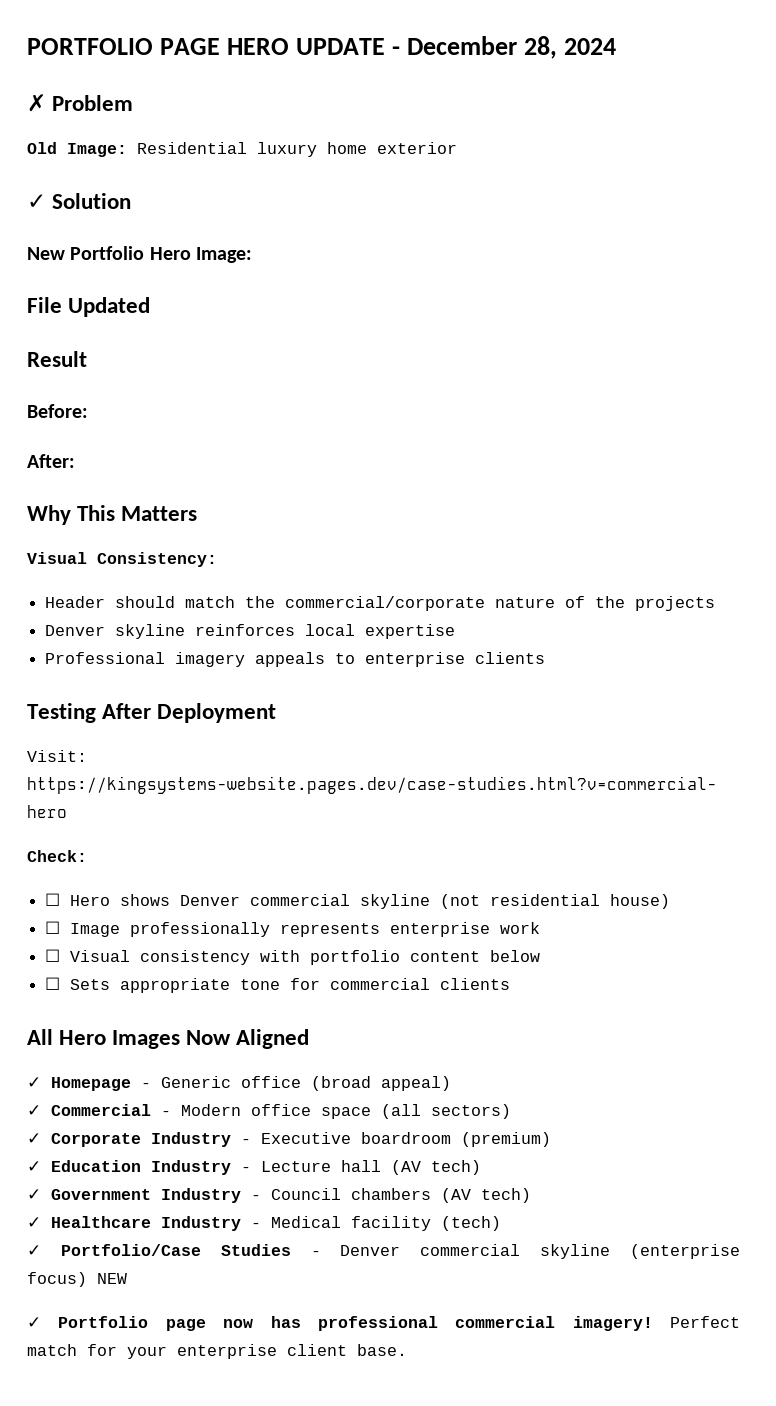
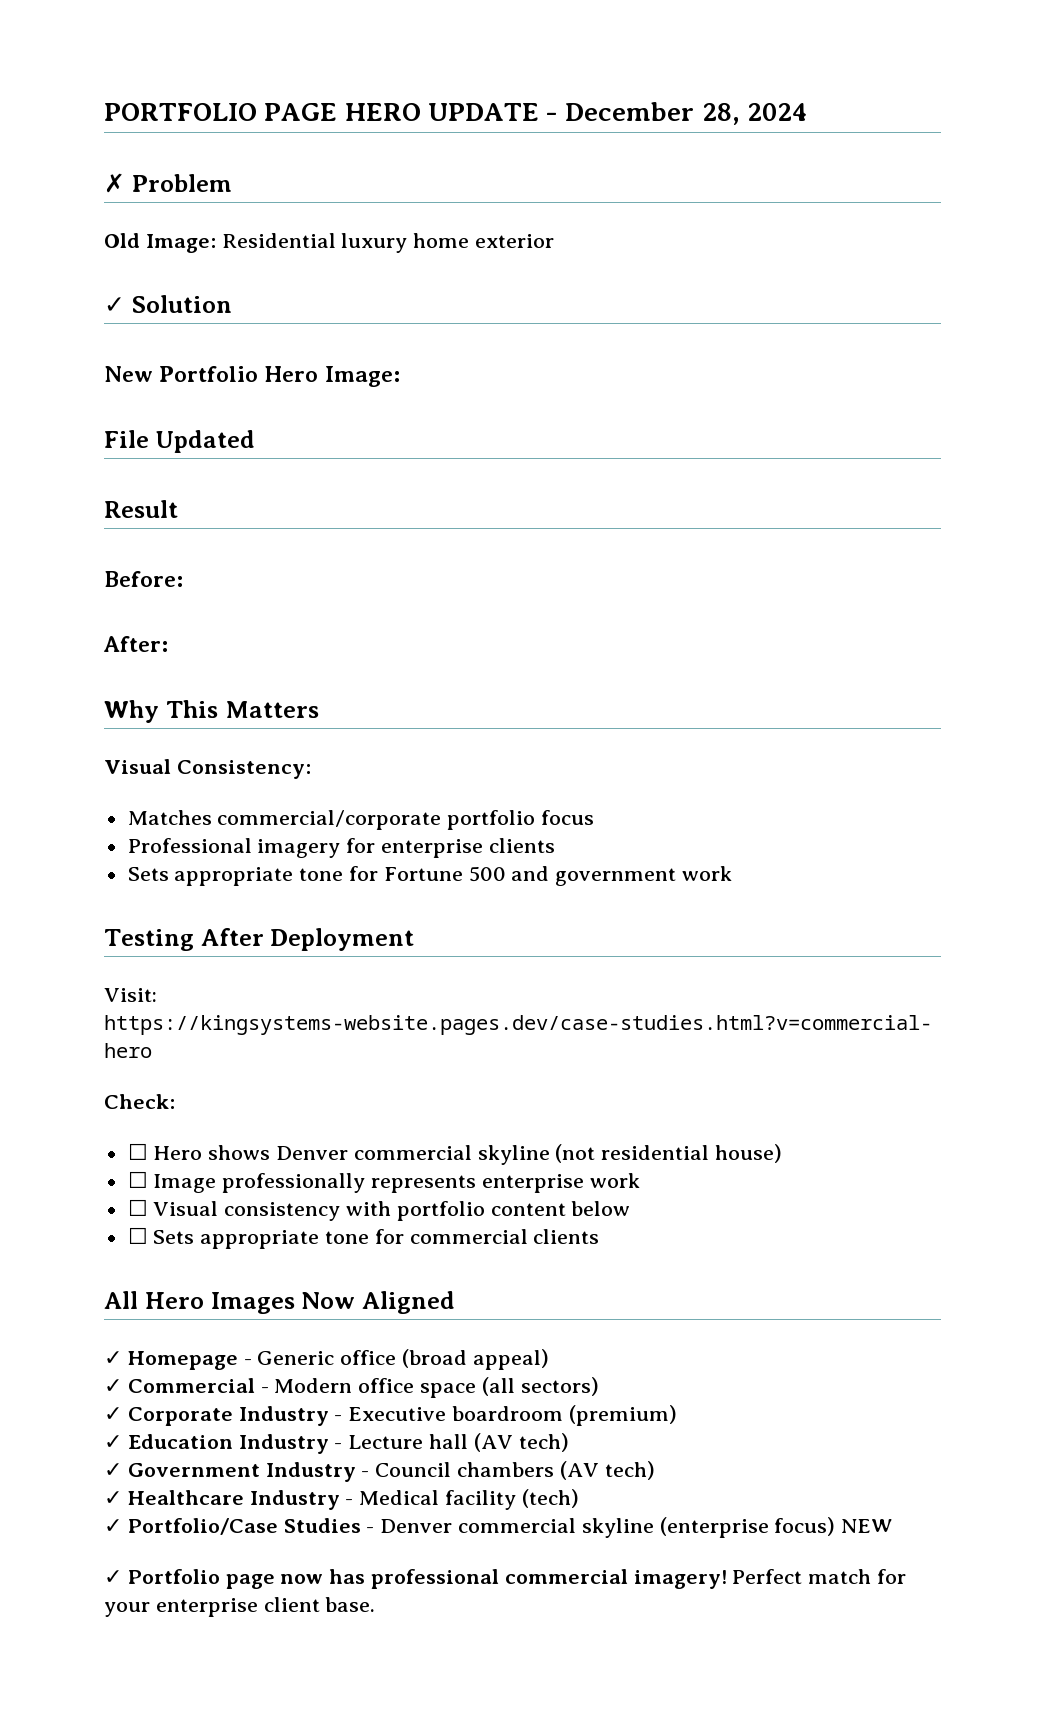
- Header should match the commercial/corporate nature of the projects
- Denver skyline reinforces local expertise
+ Matches commercial/corporate portfolio focus
- Professional imagery appeals to enterprise clients
+ Professional imagery for enterprise clients
+ Sets appropriate tone for Fortune 500 and government work

